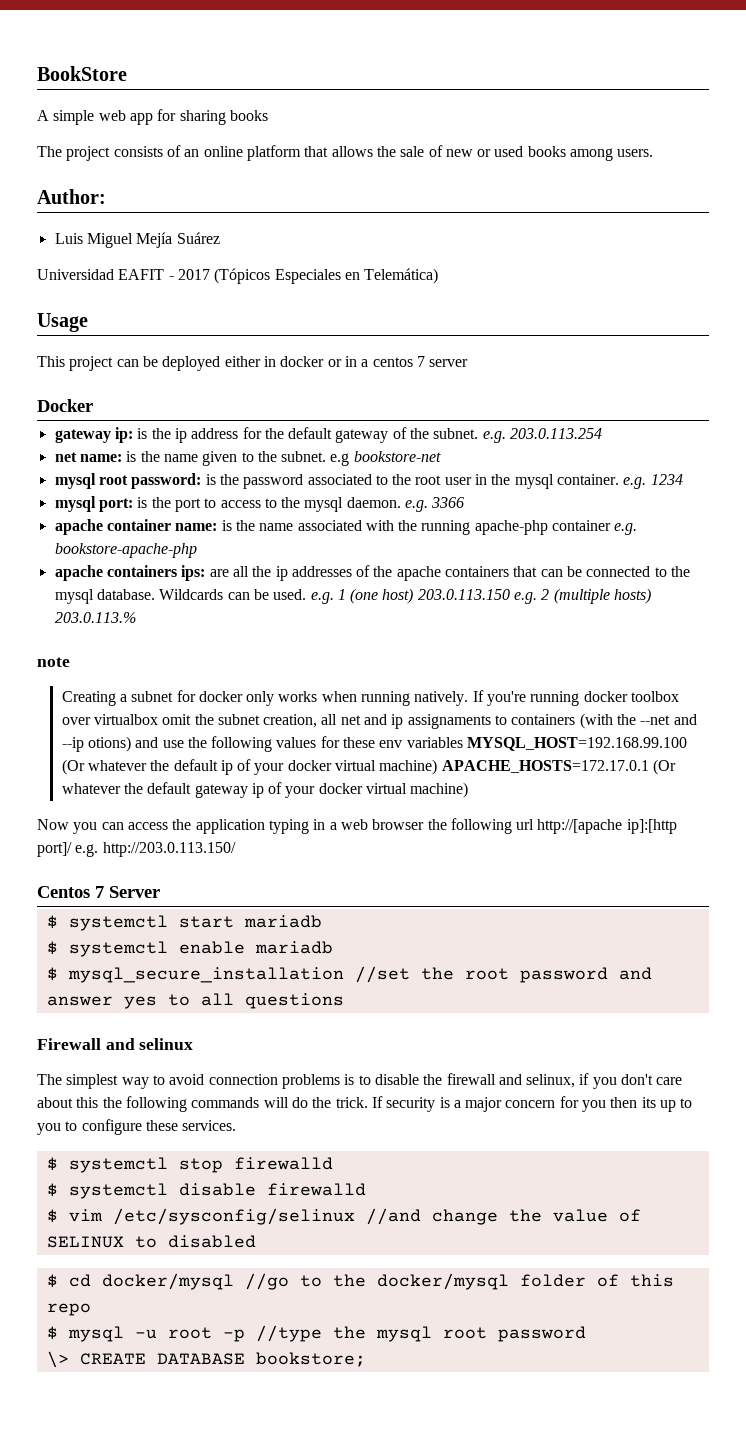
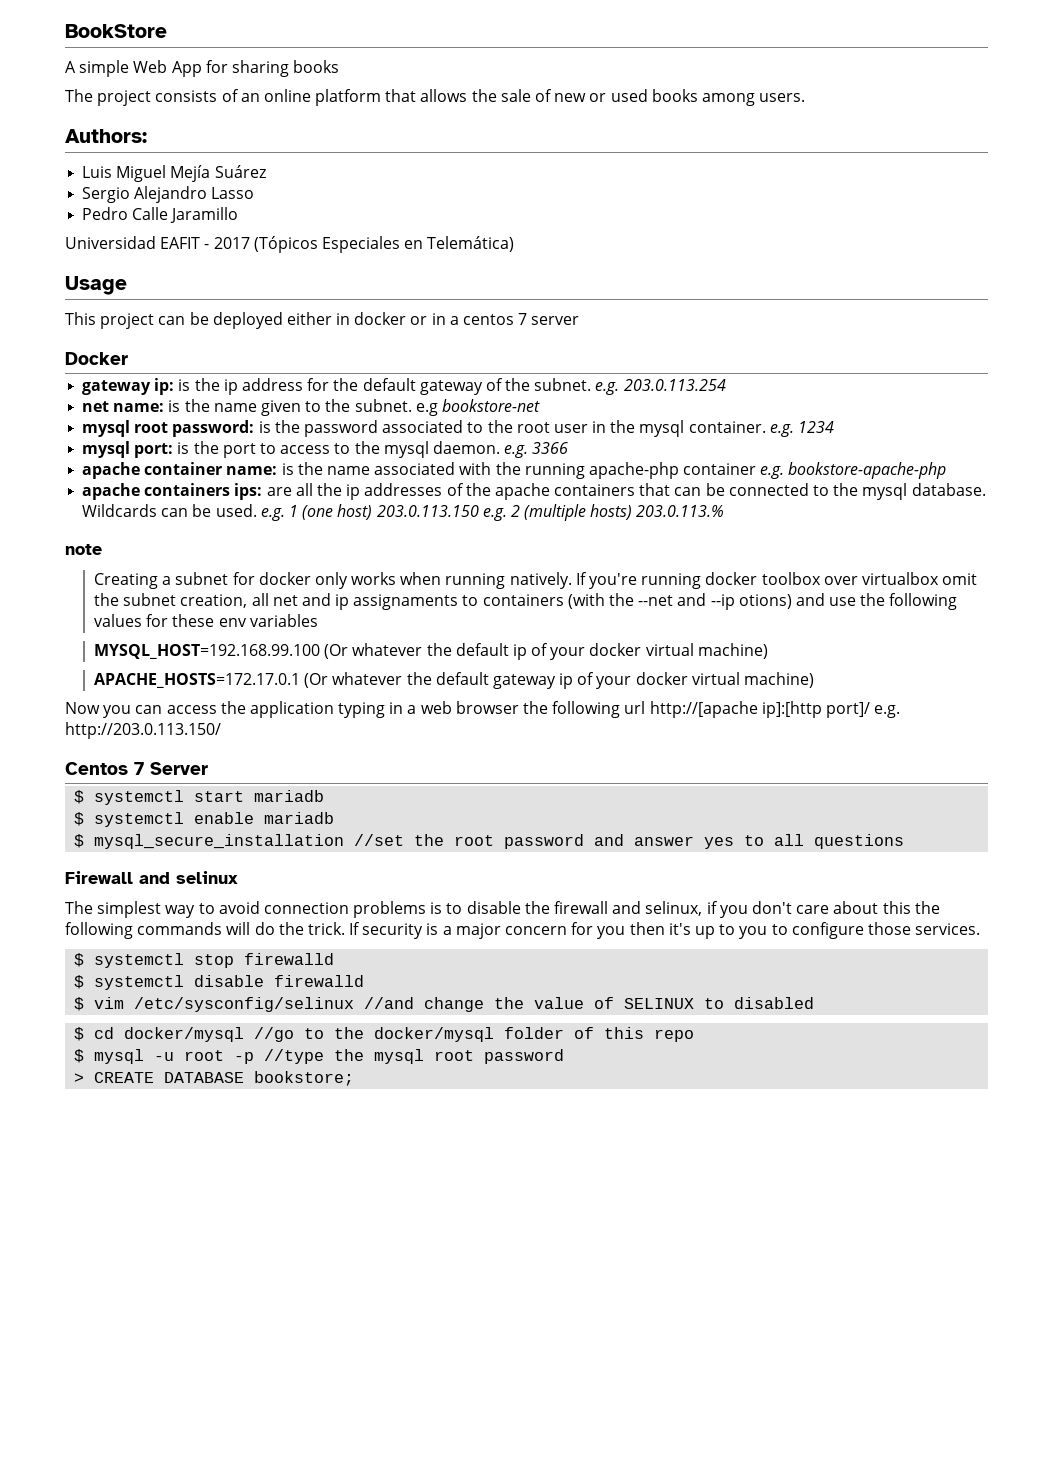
- A simple web app for sharing books
+ A simple Web App for sharing books
- Author:
+ Authors:
+ Sergio Alejandro Lasso
+ Pedro Calle Jaramillo
- If you're running docker toolbox over virtualbox omit the subnet creation, all net and ip assignaments to containers (with the --net and --ip otions) and use the following values for these env variables MYSQL_HOST=192.168.99.100 (Or whatever the default ip of your docker virtual machine) APACHE_HOSTS=172.17.0.1 (Or whatever the default gateway ip of your docker virtual machine)
+ If you're running docker toolbox over virtualbox omit the subnet creation, all net and ip assignaments to containers (with the --net and --ip otions) and use the following values for these env variables
+ MYSQL_HOST=192.168.99.100 (Or whatever the default ip of your docker virtual machine)
+ APACHE_HOSTS=172.17.0.1 (Or whatever the default gateway ip of your docker virtual machine)
- If security is a major concern for you then its up to you to configure these services.
+ If security is a major concern for you then it's up to you to configure those services.
- \> CREATE DATABASE bookstore;
+ > CREATE DATABASE bookstore;

